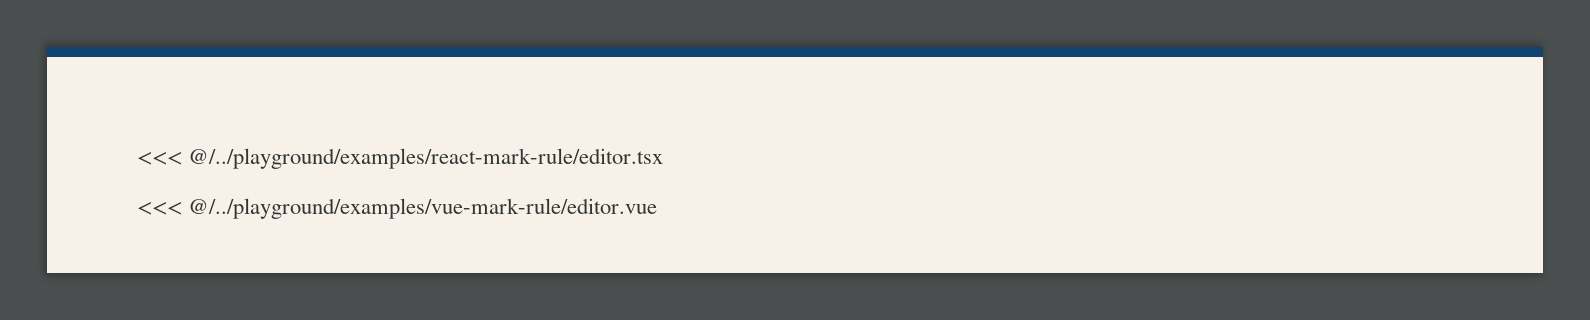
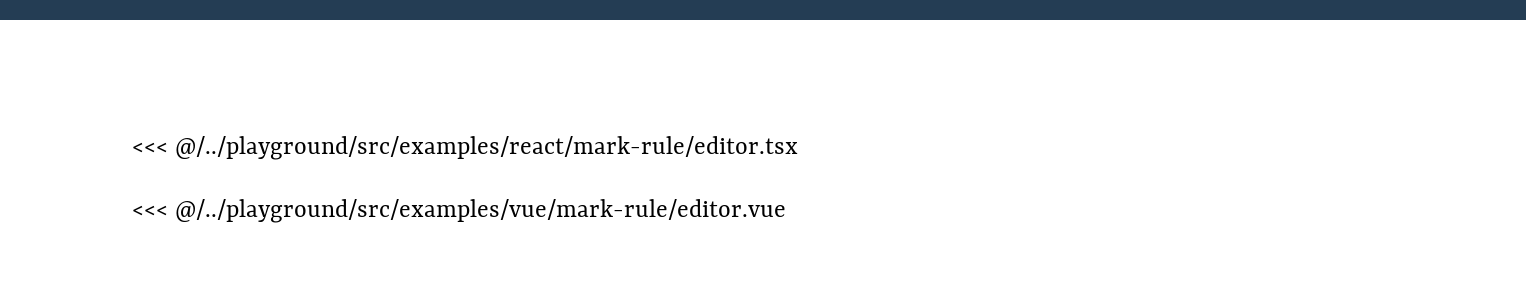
- <<< @/../playground/examples/react-mark-rule/editor.tsx
- <<< @/../playground/examples/vue-mark-rule/editor.vue
+ <<< @/../playground/src/examples/react/mark-rule/editor.tsx
+ <<< @/../playground/src/examples/vue/mark-rule/editor.vue

